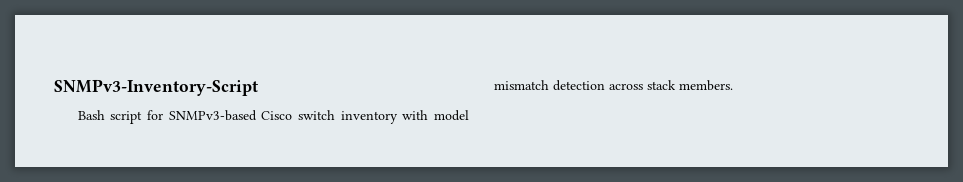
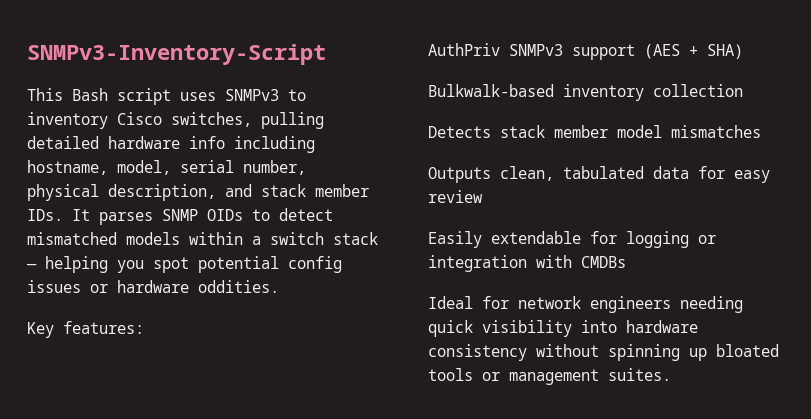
- Bash script for SNMPv3-based Cisco switch inventory with model mismatch detection across stack members.
+ This Bash script uses SNMPv3 to inventory Cisco switches, pulling detailed hardware info including hostname, model, serial number, physical description, and stack member IDs. It parses SNMP OIDs to detect mismatched models within a switch stack — helping you spot potential config issues or hardware oddities.
+ Key features:
+ AuthPriv SNMPv3 support (AES + SHA)
+ Bulkwalk-based inventory collection
+ Detects stack member model mismatches
+ Outputs clean, tabulated data for easy review
+ Easily extendable for logging or integration with CMDBs
+ Ideal for network engineers needing quick visibility into hardware consistency without spinning up bloated tools or management suites.

